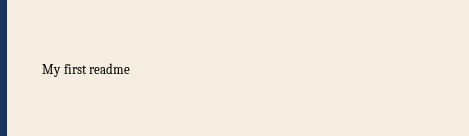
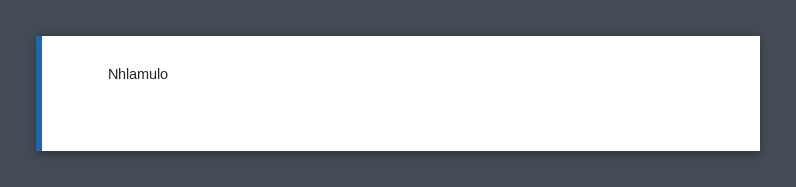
- My first readme
+ Nhlamulo

